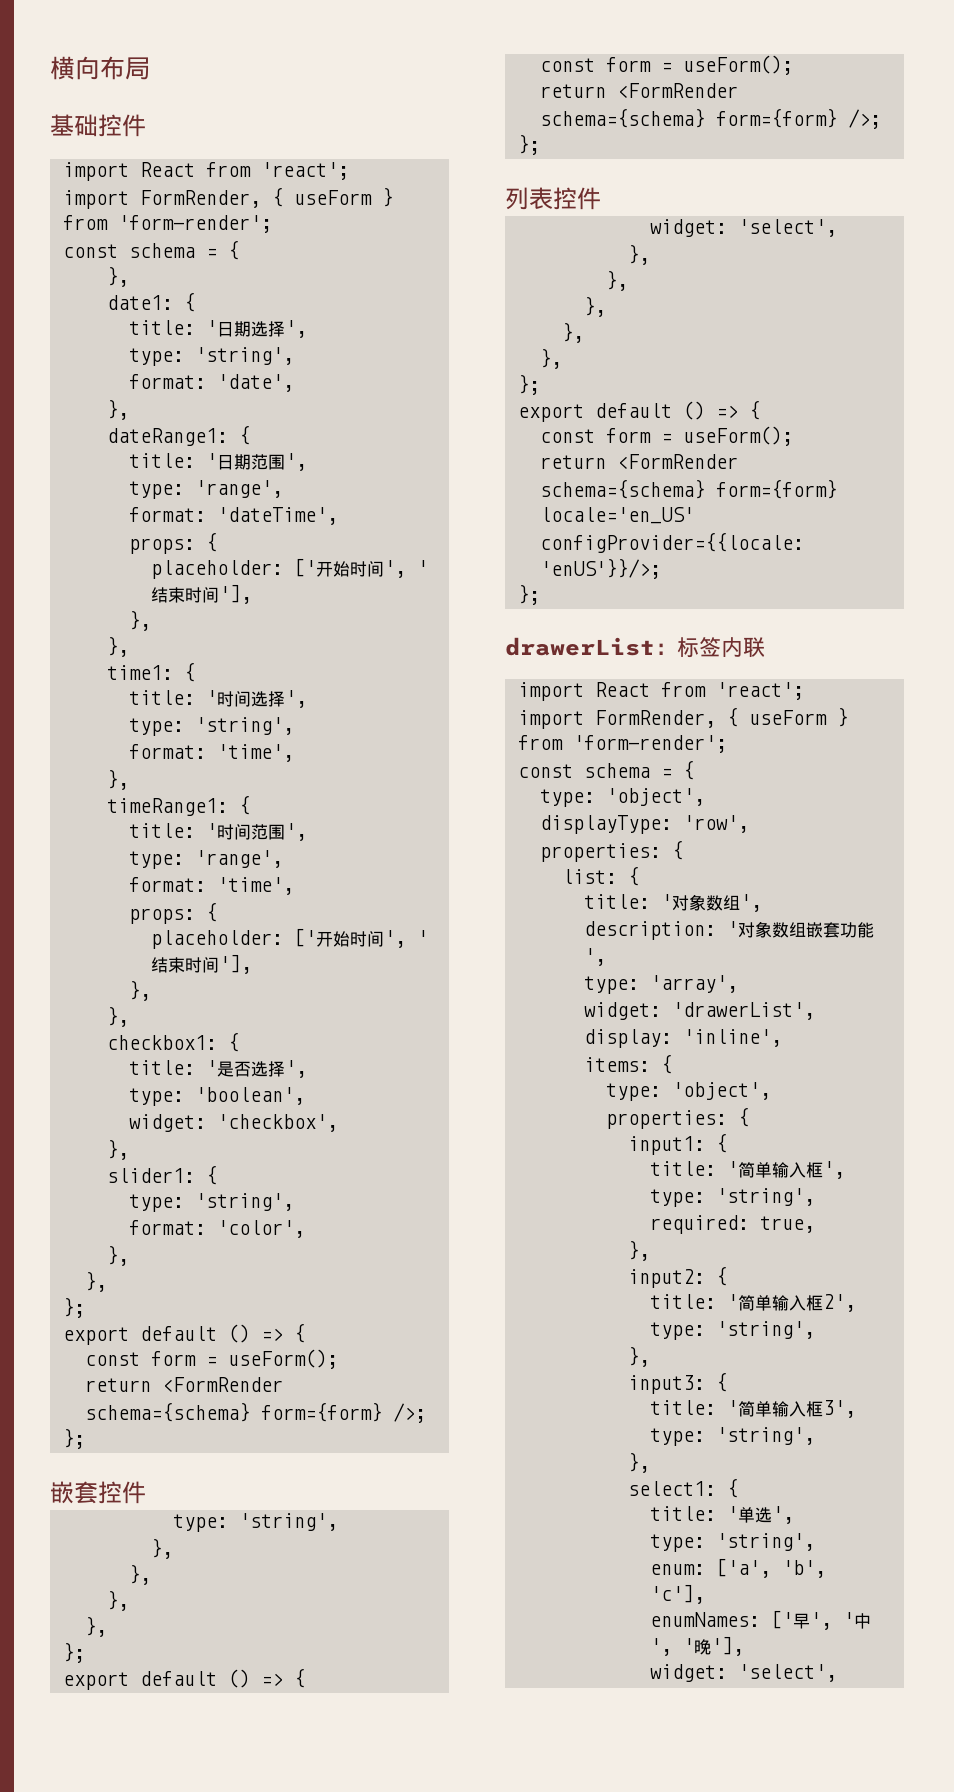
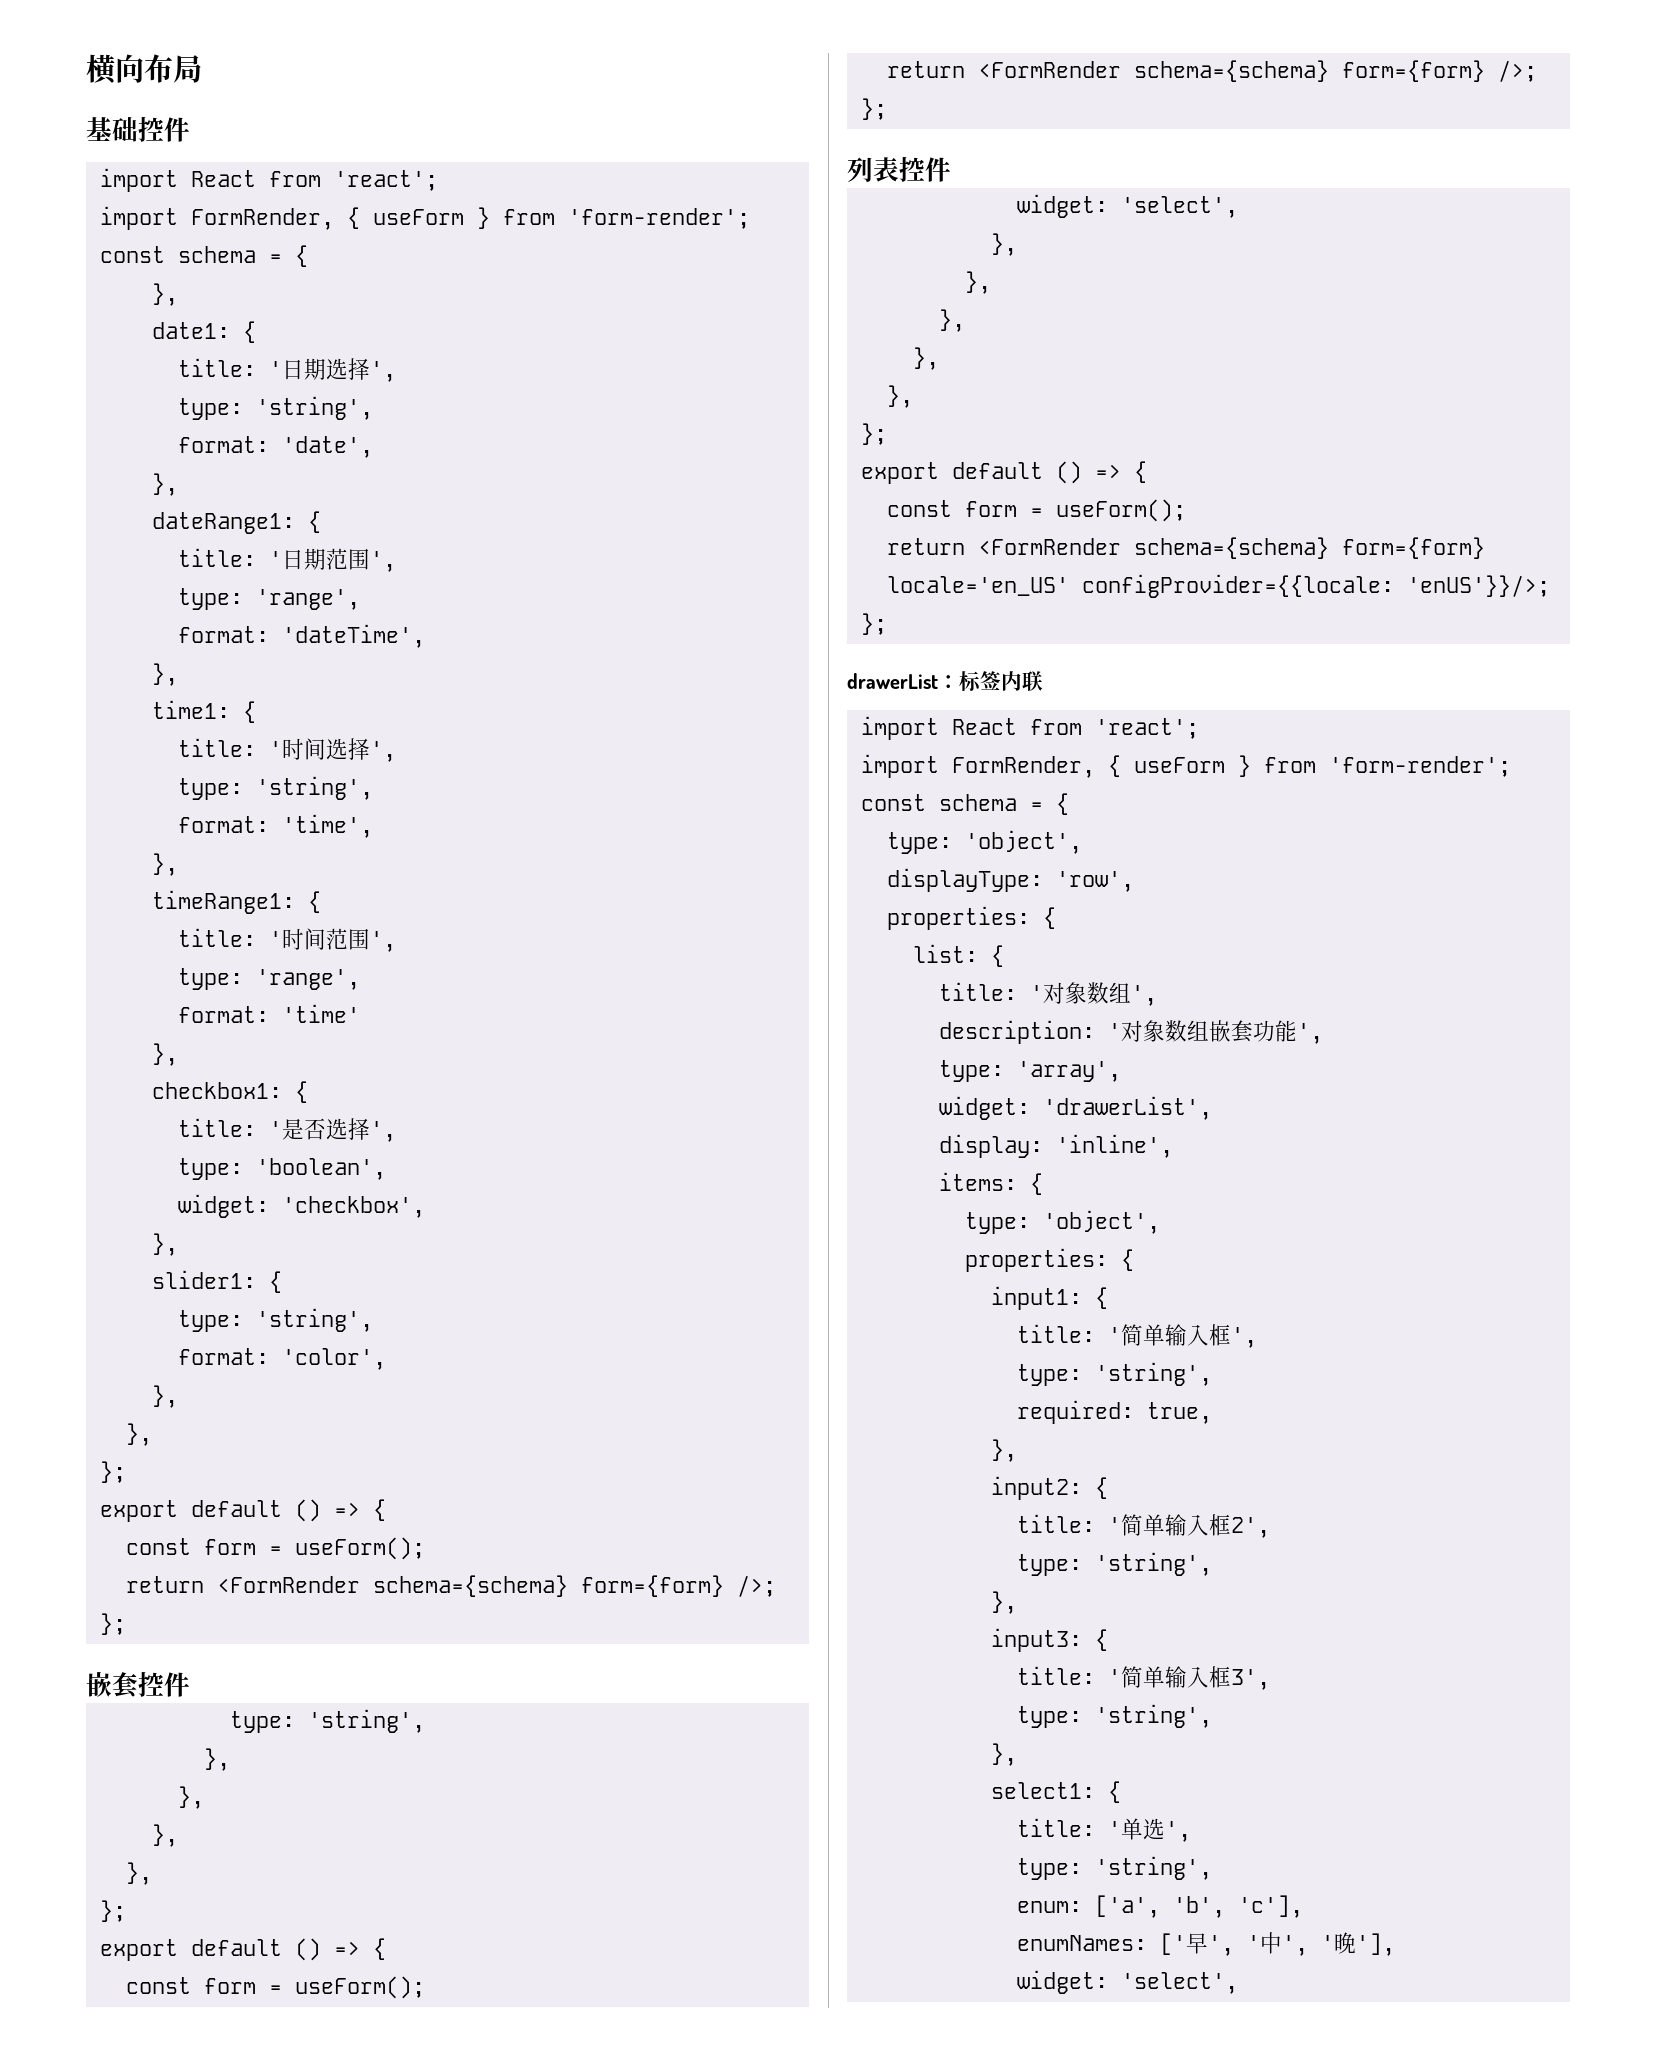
  format: 'dateTime',
- props: {
- placeholder: ['开始时间', '结束时间'],
- },
  title: '时间范围',
  type: 'range',
- format: 'time',
- props: {
- placeholder: ['开始时间', '结束时间'],
- },
+ format: 'time'

